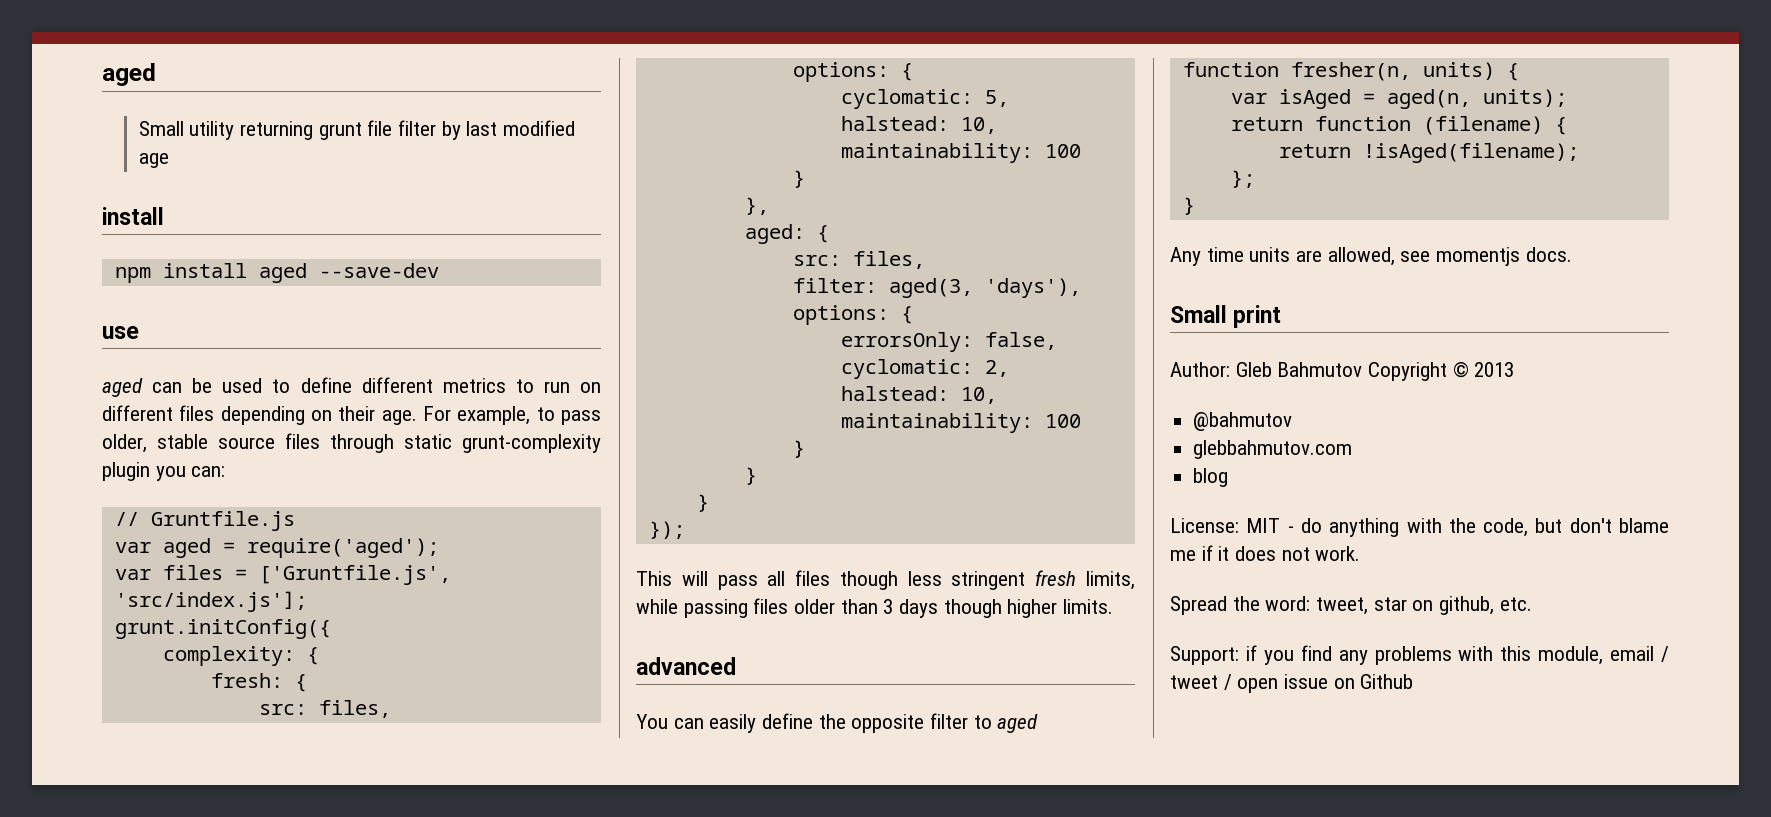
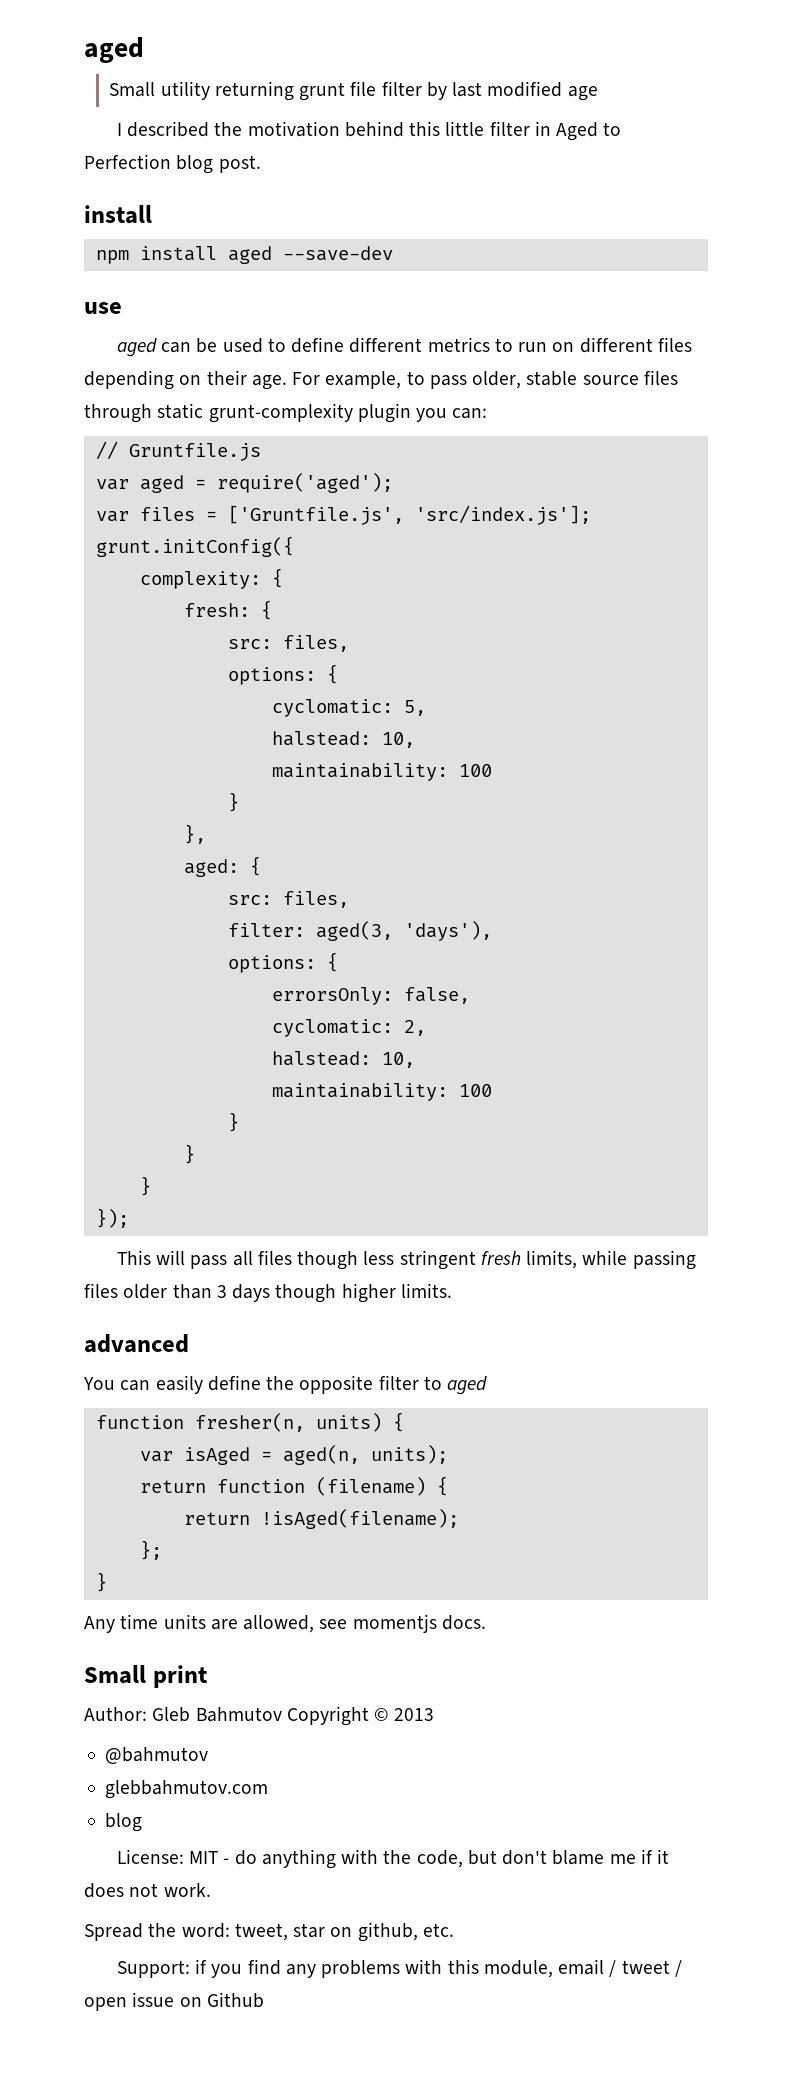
+ I described the motivation behind this little filter in Aged to Perfection blog post.

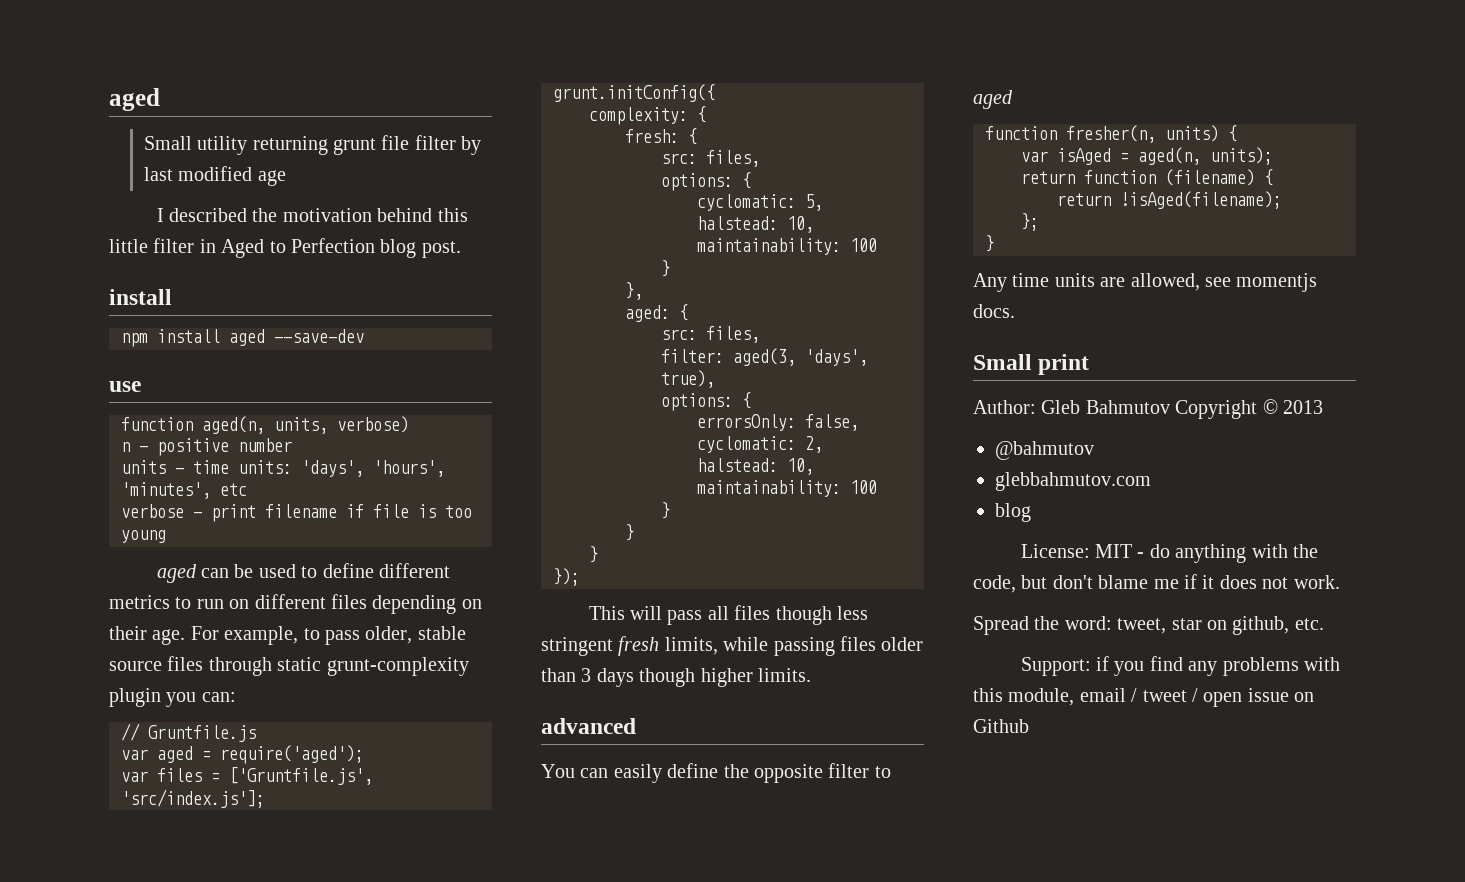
+ function aged(n, units, verbose)
+ n - positive number
+ units - time units: 'days', 'hours', 'minutes', etc
+ verbose - print filename if file is too young
- filter: aged(3, 'days'),
+ filter: aged(3, 'days', true),

